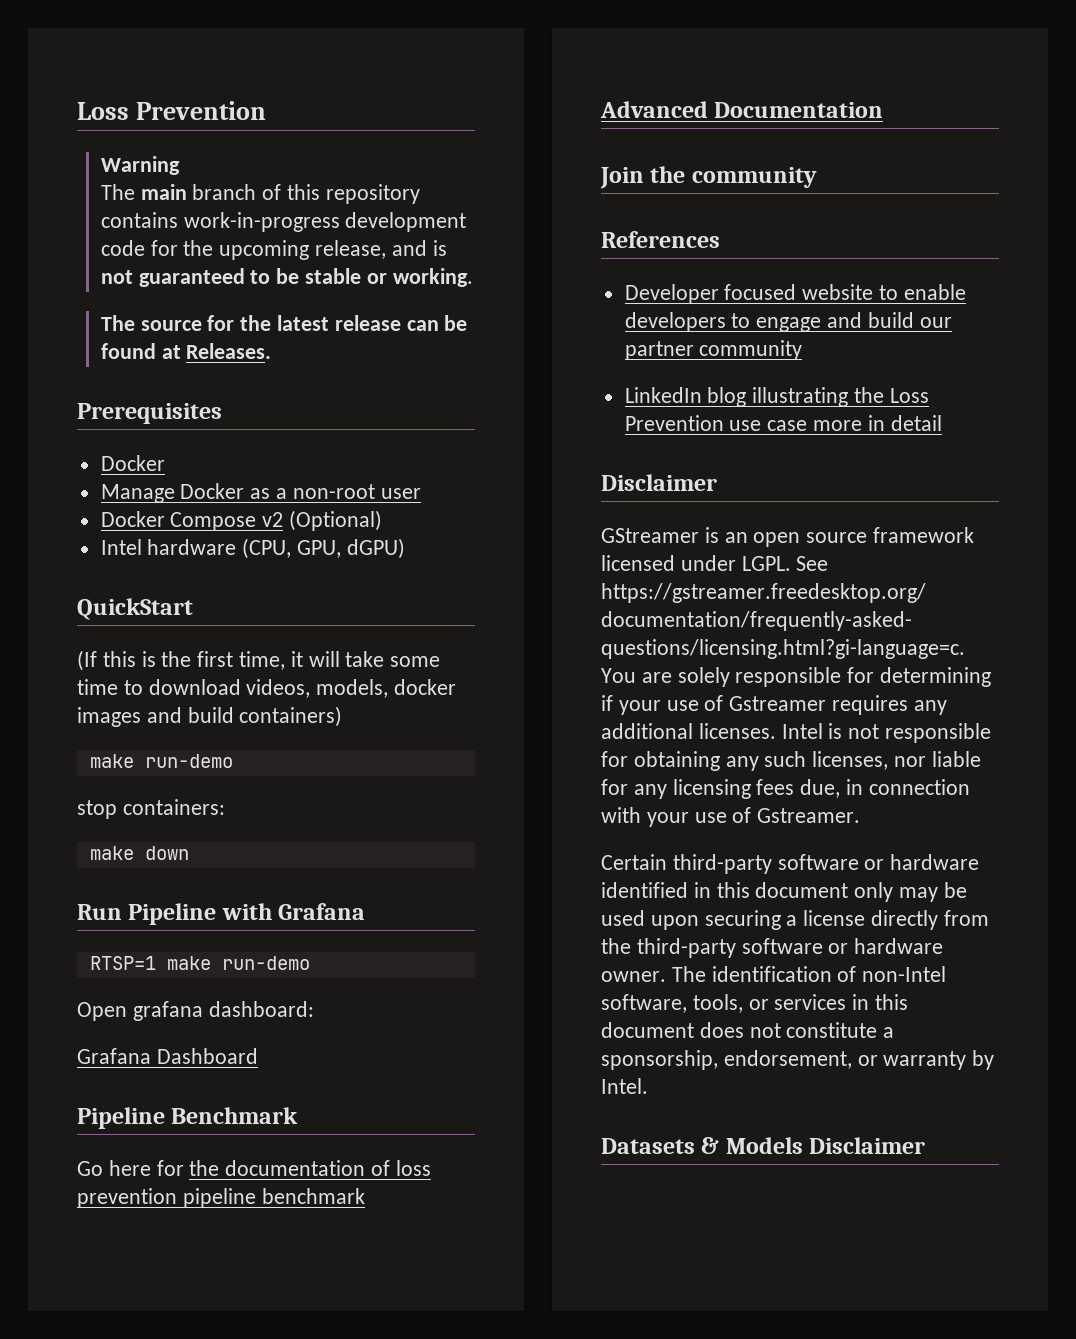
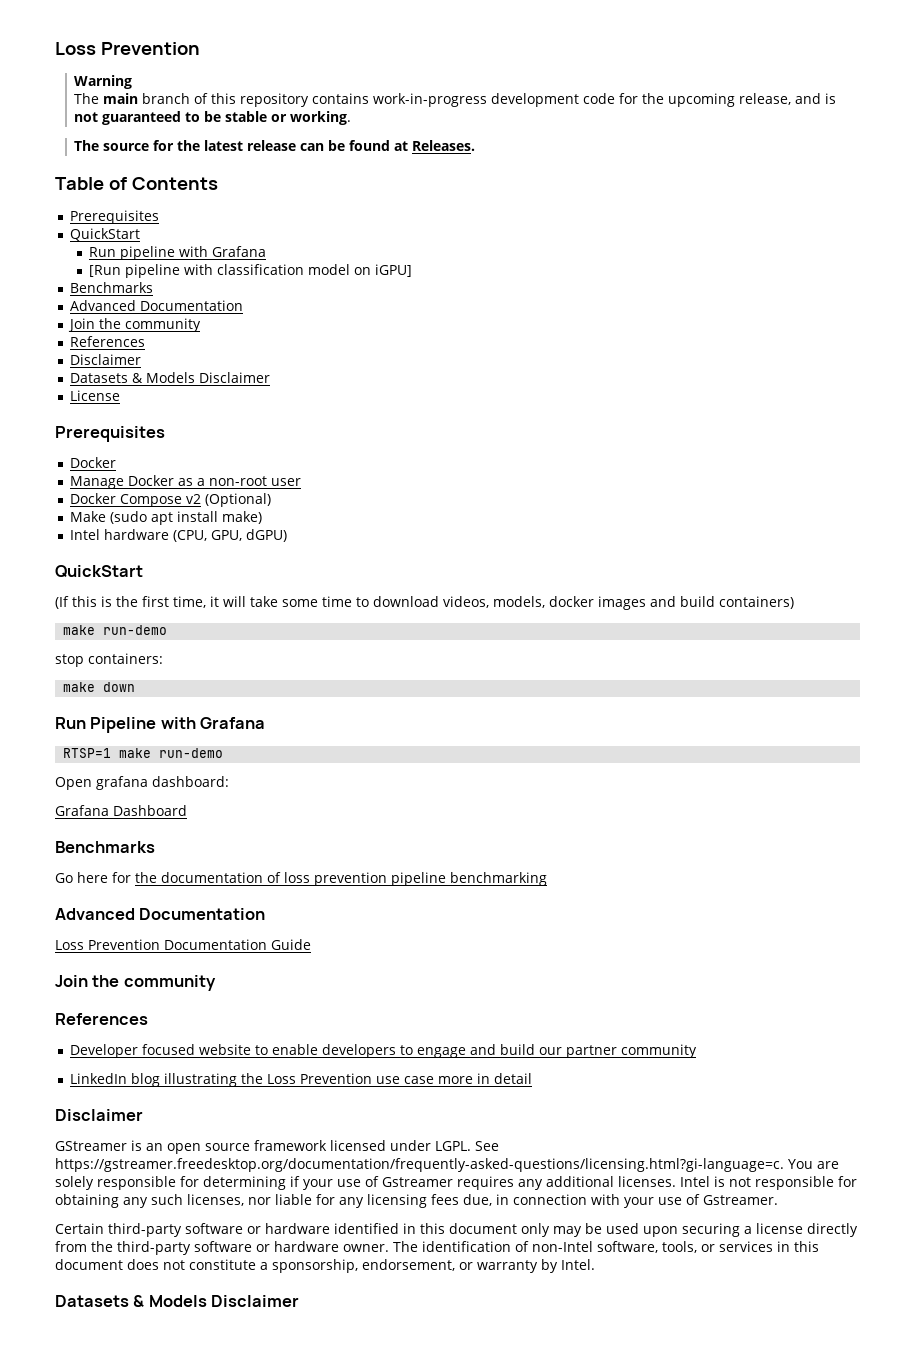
+ Table of Contents
+ Prerequisites
+ QuickStart
+ Run pipeline with Grafana
+ [Run pipeline with classification model on iGPU]
+ Benchmarks
+ Advanced Documentation
+ Join the community
+ References
+ Disclaimer
+ Datasets & Models Disclaimer
+ License
+ Make (sudo apt install make)
  Grafana Dashboard
- Pipeline Benchmark
+ Benchmarks
- Go here for the documentation of loss prevention pipeline benchmark
+ Go here for the documentation of loss prevention pipeline benchmarking
  Advanced Documentation
+ Loss Prevention Documentation Guide

